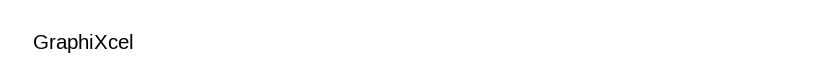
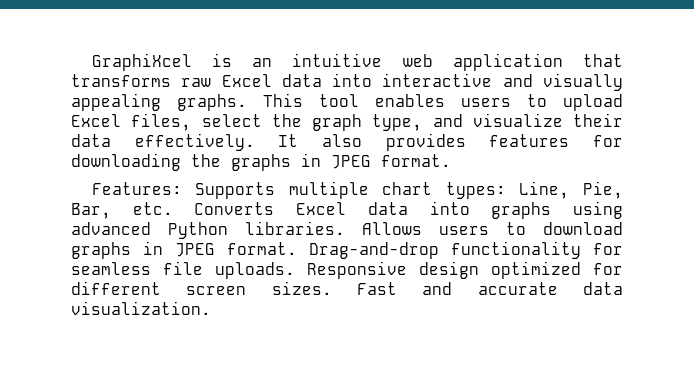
- GraphiXcel
+ GraphiXcel is an intuitive web application that transforms raw Excel data into interactive and visually appealing graphs. This tool enables users to upload Excel files, select the graph type, and visualize their data effectively. It also provides features for downloading the graphs in JPEG format.
+ Features: Supports multiple chart types: Line, Pie, Bar, etc. Converts Excel data into graphs using advanced Python libraries. Allows users to download graphs in JPEG format. Drag-and-drop functionality for seamless file uploads. Responsive design optimized for different screen sizes. Fast and accurate data visualization.

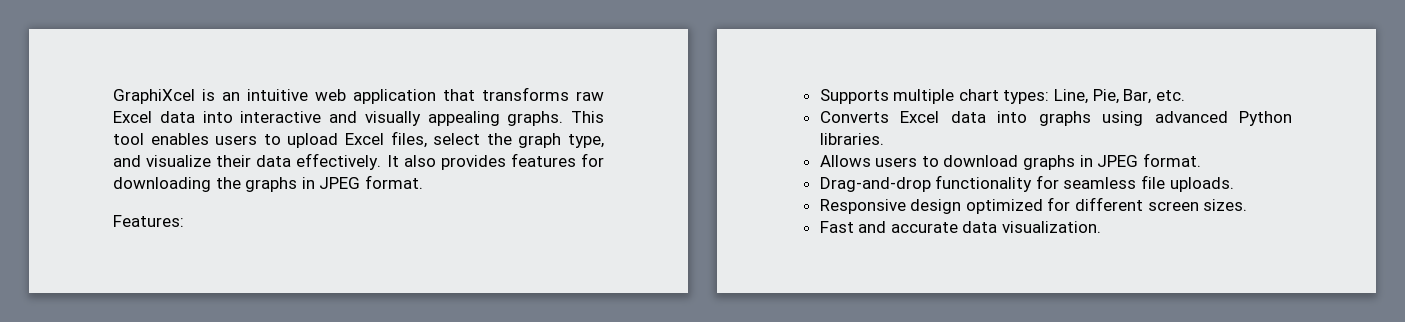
- Features: Supports multiple chart types: Line, Pie, Bar, etc. Converts Excel data into graphs using advanced Python libraries. Allows users to download graphs in JPEG format. Drag-and-drop functionality for seamless file uploads. Responsive design optimized for different screen sizes. Fast and accurate data visualization.
+ Features:
+ Supports multiple chart types: Line, Pie, Bar, etc.
+ Converts Excel data into graphs using advanced Python libraries.
+ Allows users to download graphs in JPEG format.
+ Drag-and-drop functionality for seamless file uploads.
+ Responsive design optimized for different screen sizes.
+ Fast and accurate data visualization.

